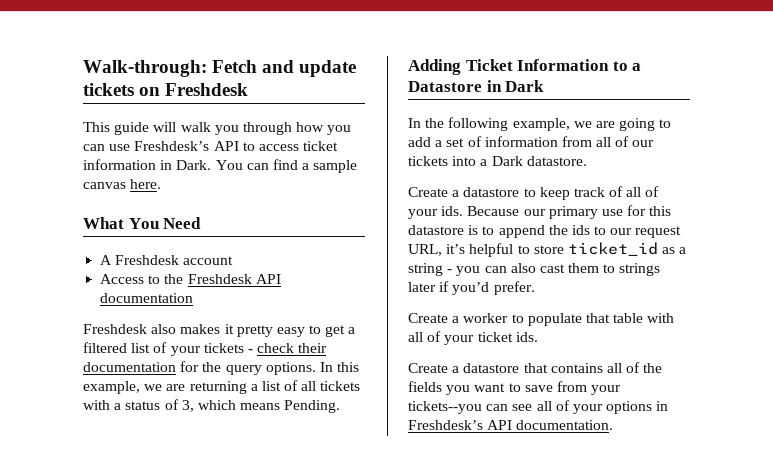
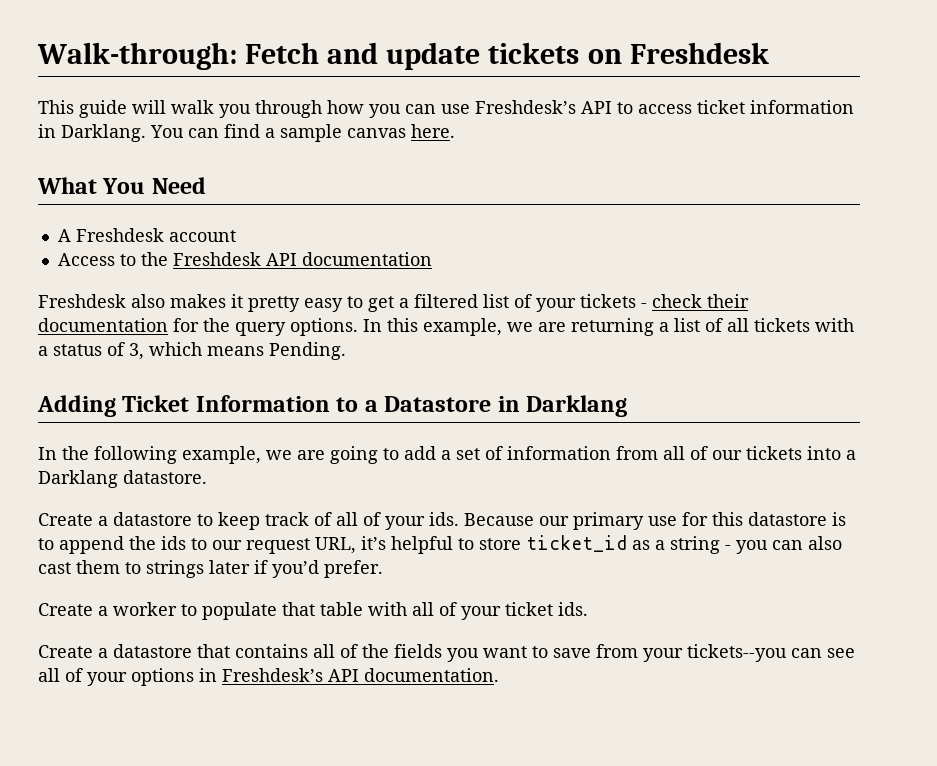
- This guide will walk you through how you can use Freshdesk’s API to access ticket information in Dark.
+ This guide will walk you through how you can use Freshdesk’s API to access ticket information in Darklang.
- Adding Ticket Information to a Datastore in Dark
+ Adding Ticket Information to a Datastore in Darklang
- In the following example, we are going to add a set of information from all of our tickets into a Dark datastore.
+ In the following example, we are going to add a set of information from all of our tickets into a Darklang datastore.

